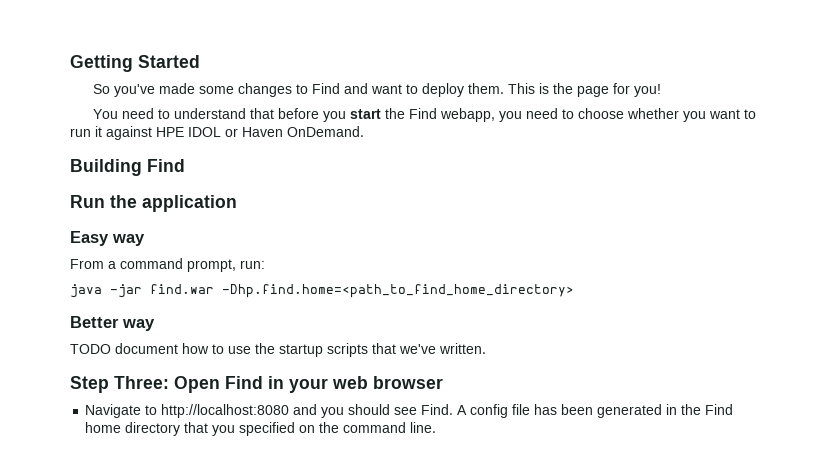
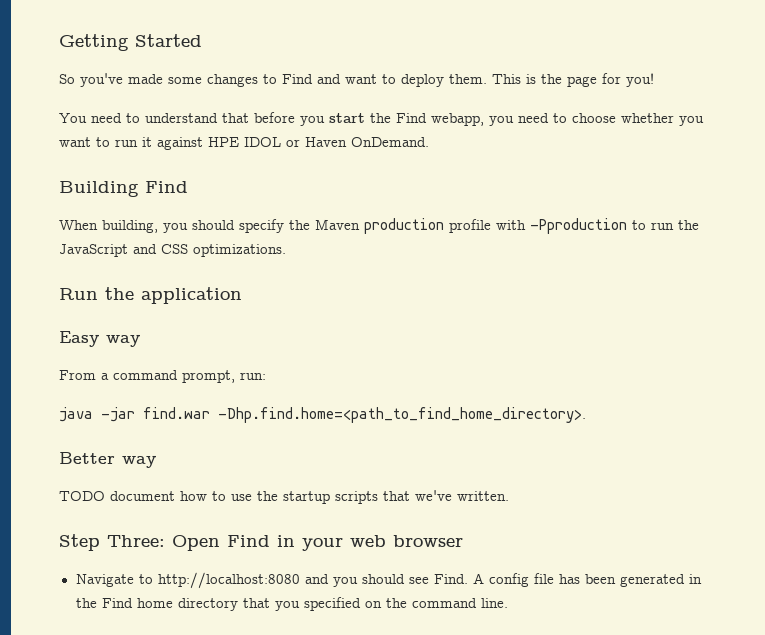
+ When building, you should specify the Maven production profile with -Pproduction to run the JavaScript and CSS optimizations.
- java -jar find.war -Dhp.find.home=<path_to_find_home_directory>
+ java -jar find.war -Dhp.find.home=<path_to_find_home_directory>.

